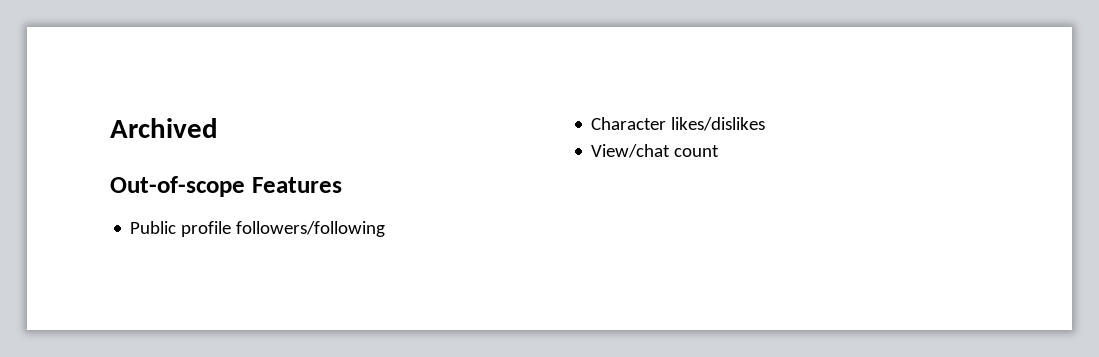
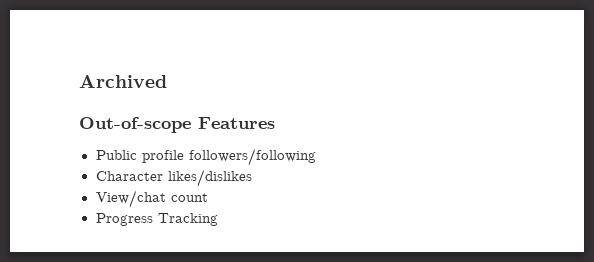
+ Progress Tracking

